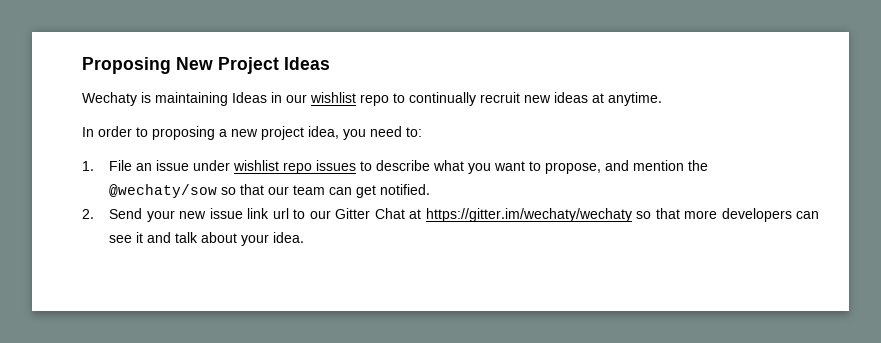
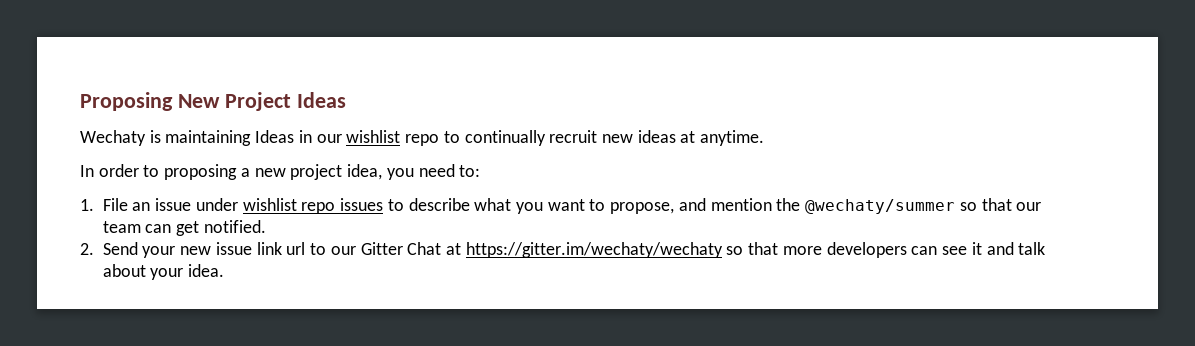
- 1. File an issue under wishlist repo issues to describe what you want to propose, and mention the @wechaty/sow so that our team can get notified.
+ 1. File an issue under wishlist repo issues to describe what you want to propose, and mention the @wechaty/summer so that our team can get notified.

